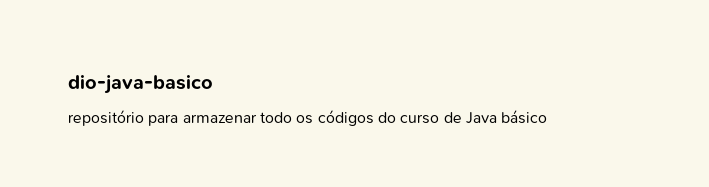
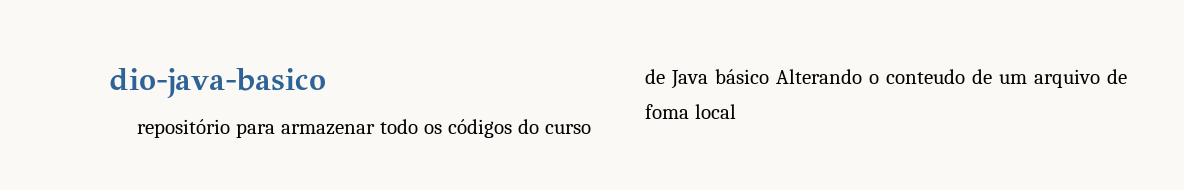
- repositório para armazenar todo os códigos do curso de Java básico
+ repositório para armazenar todo os códigos do curso de Java básico Alterando o conteudo de um arquivo de foma local

